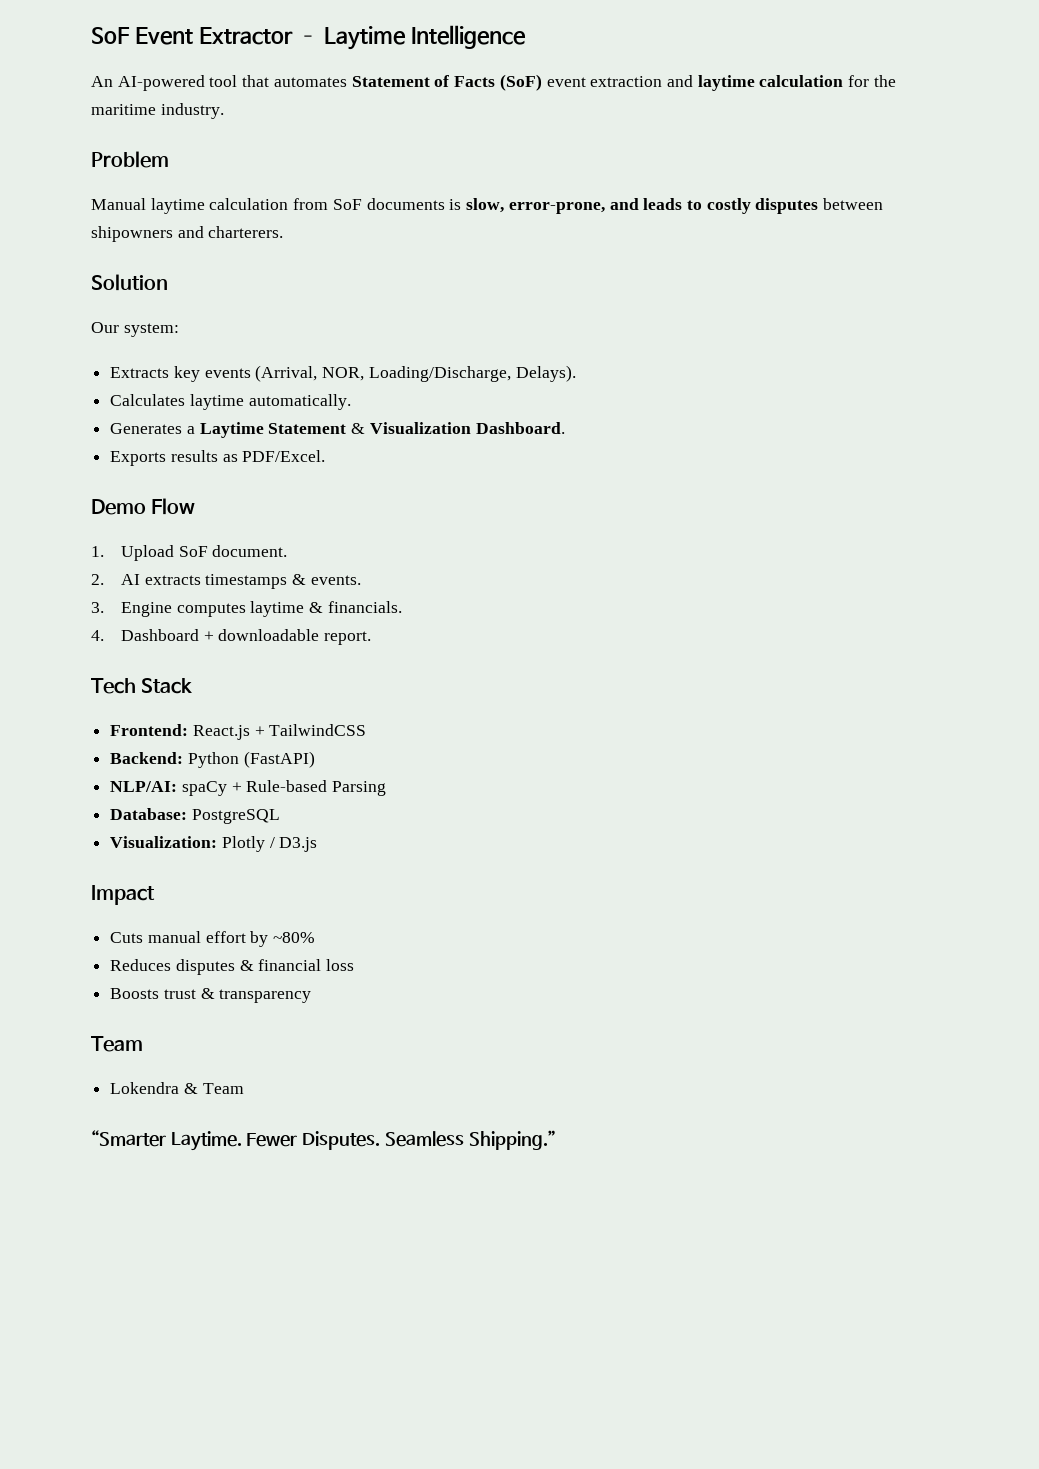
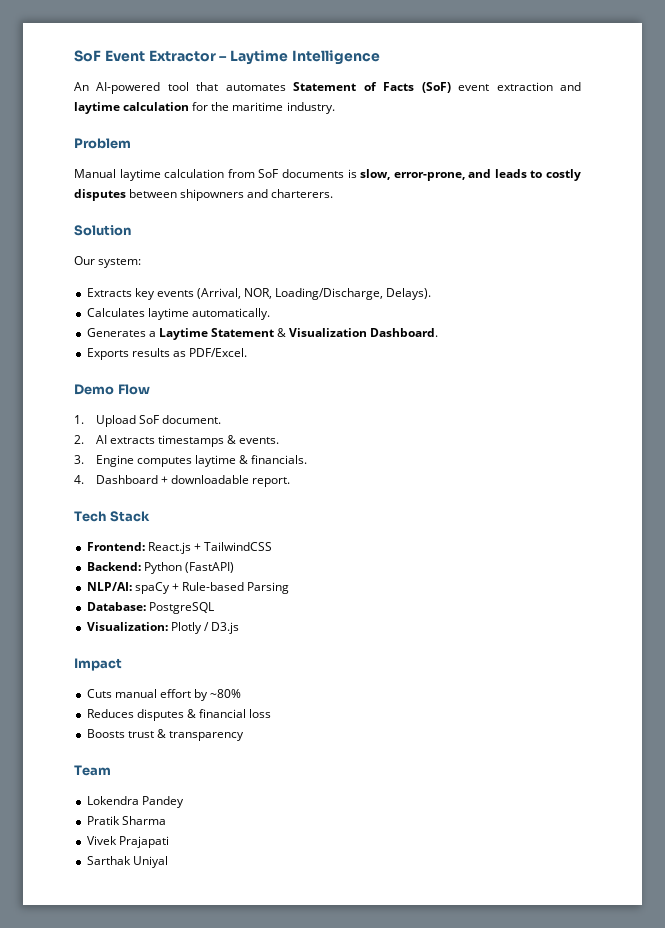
- Lokendra & Team
- “Smarter Laytime. Fewer Disputes. Seamless Shipping.”
+ Lokendra Pandey
+ Pratik Sharma
+ Vivek Prajapati
+ Sarthak Uniyal

